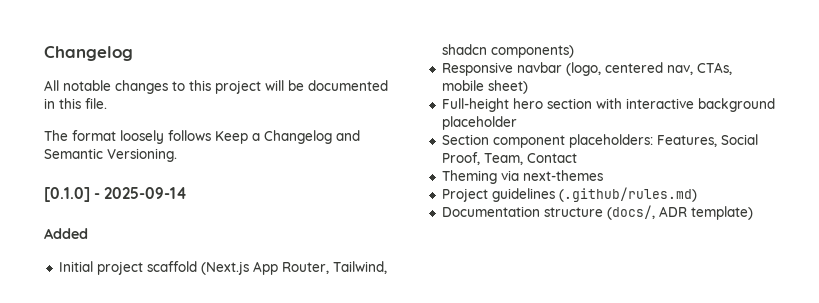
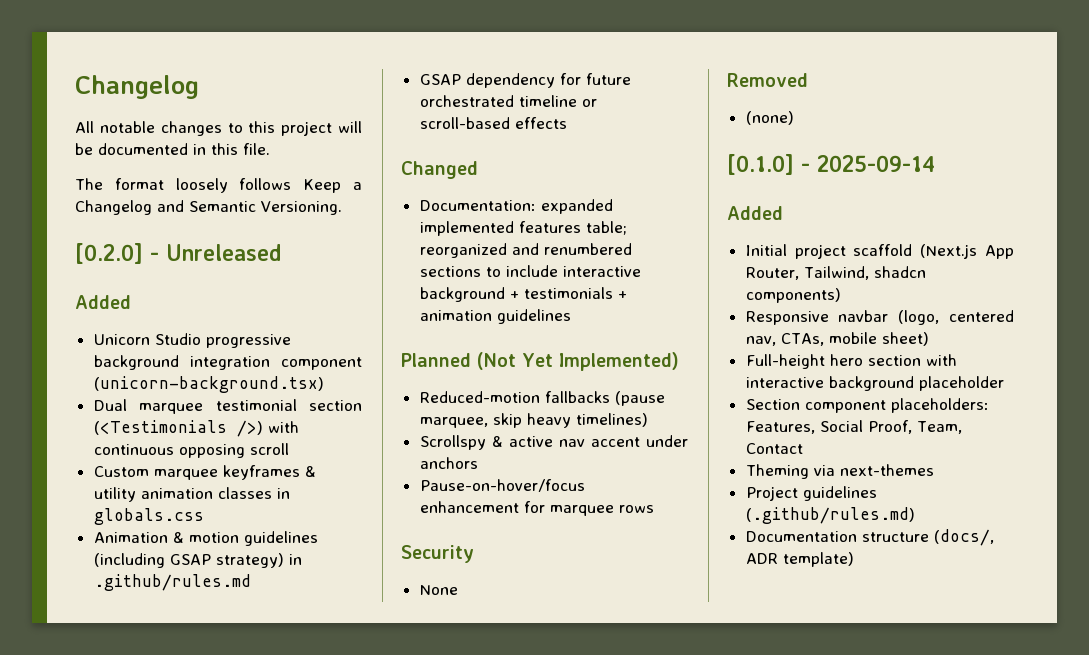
+ [0.2.0] - Unreleased
+ Added
+ Unicorn Studio progressive background integration component (unicorn-background.tsx)
+ Dual marquee testimonial section (<Testimonials />) with continuous opposing scroll
+ Custom marquee keyframes & utility animation classes in globals.css
+ Animation & motion guidelines (including GSAP strategy) in .github/rules.md
+ GSAP dependency for future orchestrated timeline or scroll-based effects
+ Changed
+ Documentation: expanded implemented features table; reorganized and renumbered sections to include interactive background + testimonials + animation guidelines
+ Planned (Not Yet Implemented)
+ Reduced-motion fallbacks (pause marquee, skip heavy timelines)
+ Scrollspy & active nav accent under anchors
+ Pause-on-hover/focus enhancement for marquee rows
+ Security
+ None
+ Removed
+ (none)

